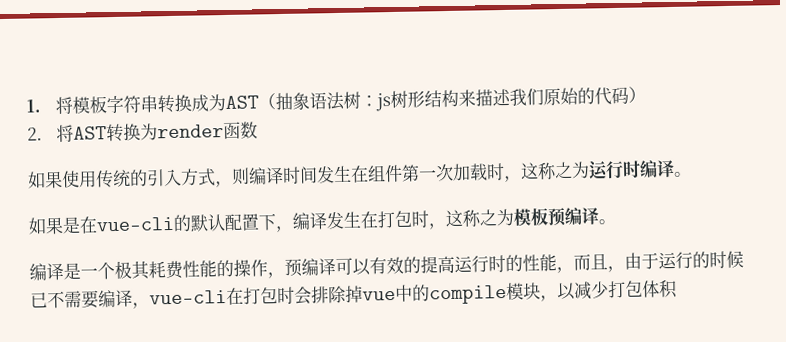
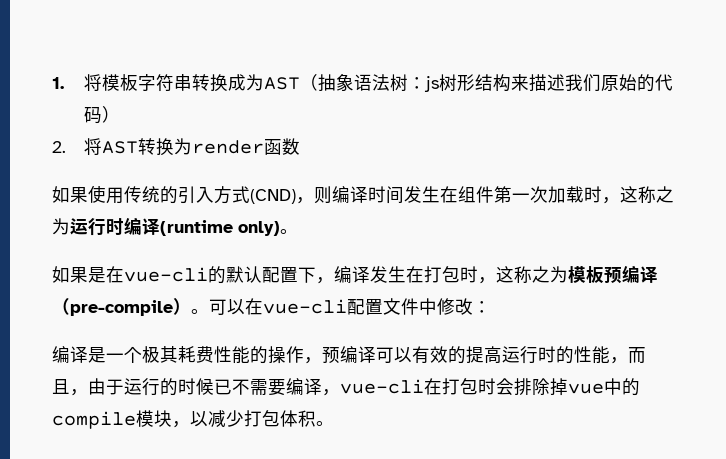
- 如果使用传统的引入方式，则编译时间发生在组件第一次加载时，这称之为运行时编译。
+ 如果使用传统的引入方式(CND)，则编译时间发生在组件第一次加载时，这称之为运行时编译(runtime only)。
- 如果是在vue-cli的默认配置下，编译发生在打包时，这称之为模板预编译。
+ 如果是在vue-cli的默认配置下，编译发生在打包时，这称之为模板预编译（pre-compile）。可以在vue-cli配置文件中修改：
- 编译是一个极其耗费性能的操作，预编译可以有效的提高运行时的性能，而且，由于运行的时候已不需要编译，vue-cli在打包时会排除掉vue中的compile模块，以减少打包体积
+ 编译是一个极其耗费性能的操作，预编译可以有效的提高运行时的性能，而且，由于运行的时候已不需要编译，vue-cli在打包时会排除掉vue中的compile模块，以减少打包体积。

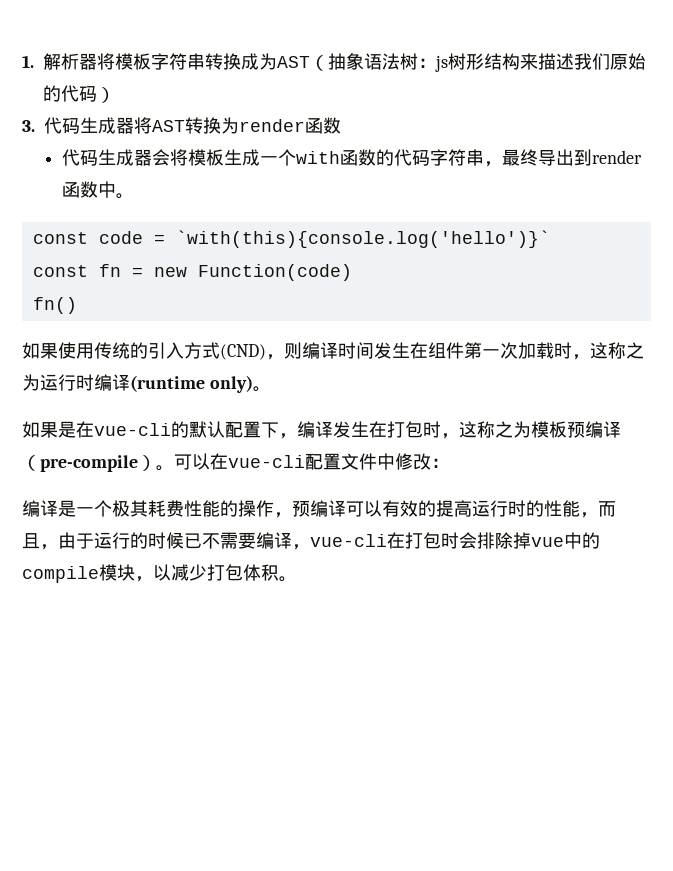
- 1.将模板字符串转换成为AST（抽象语法树：js树形结构来描述我们原始的代码）
+ 1.解析器将模板字符串转换成为AST（抽象语法树：js树形结构来描述我们原始的代码）
- 2.将AST转换为render函数
+ 3.代码生成器将AST转换为render函数
+ 代码生成器会将模板生成一个with函数的代码字符串，最终导出到render函数中。
+ const code = `with(this){console.log('hello')}`
+ const fn = new Function(code)
+ fn()

